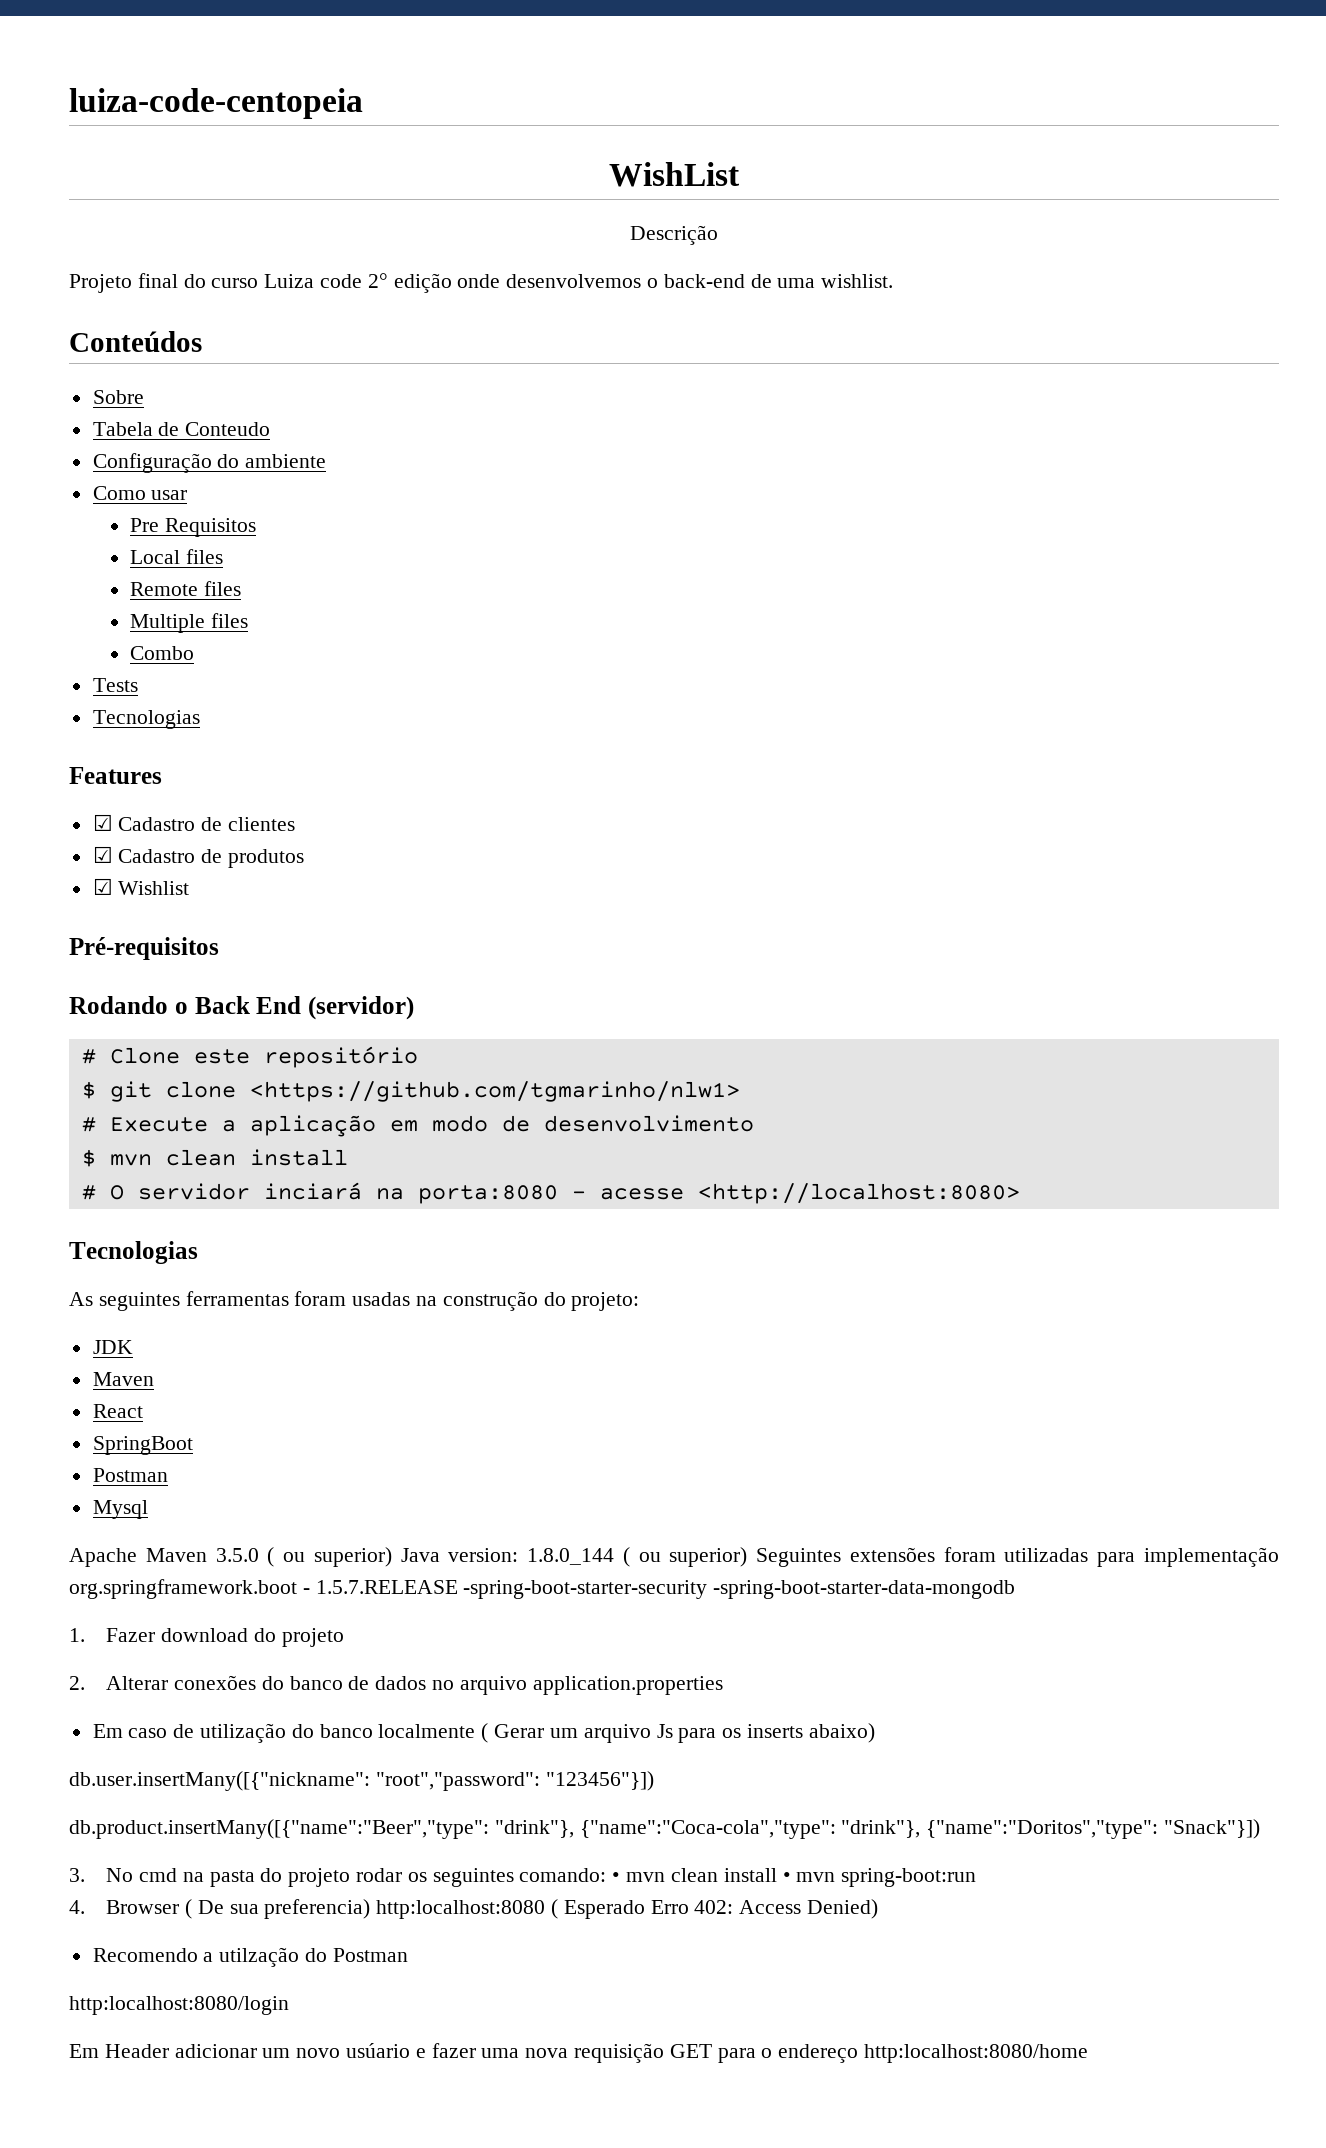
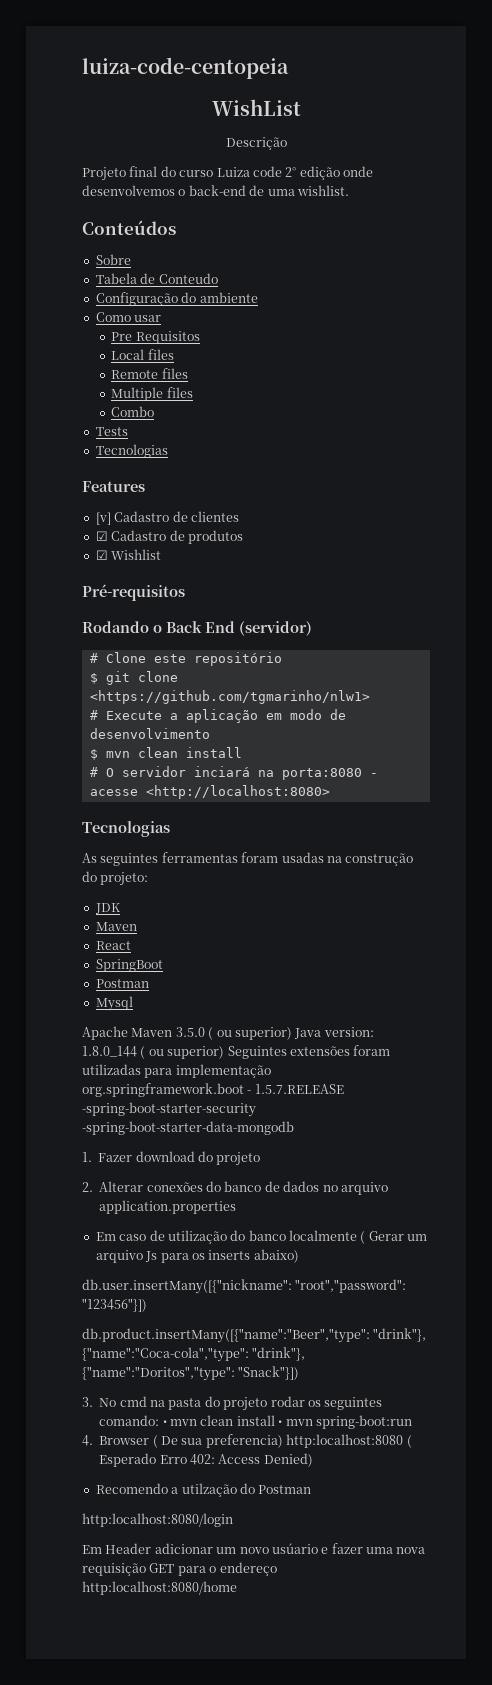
- ☑ Cadastro de clientes
+ [v] Cadastro de clientes

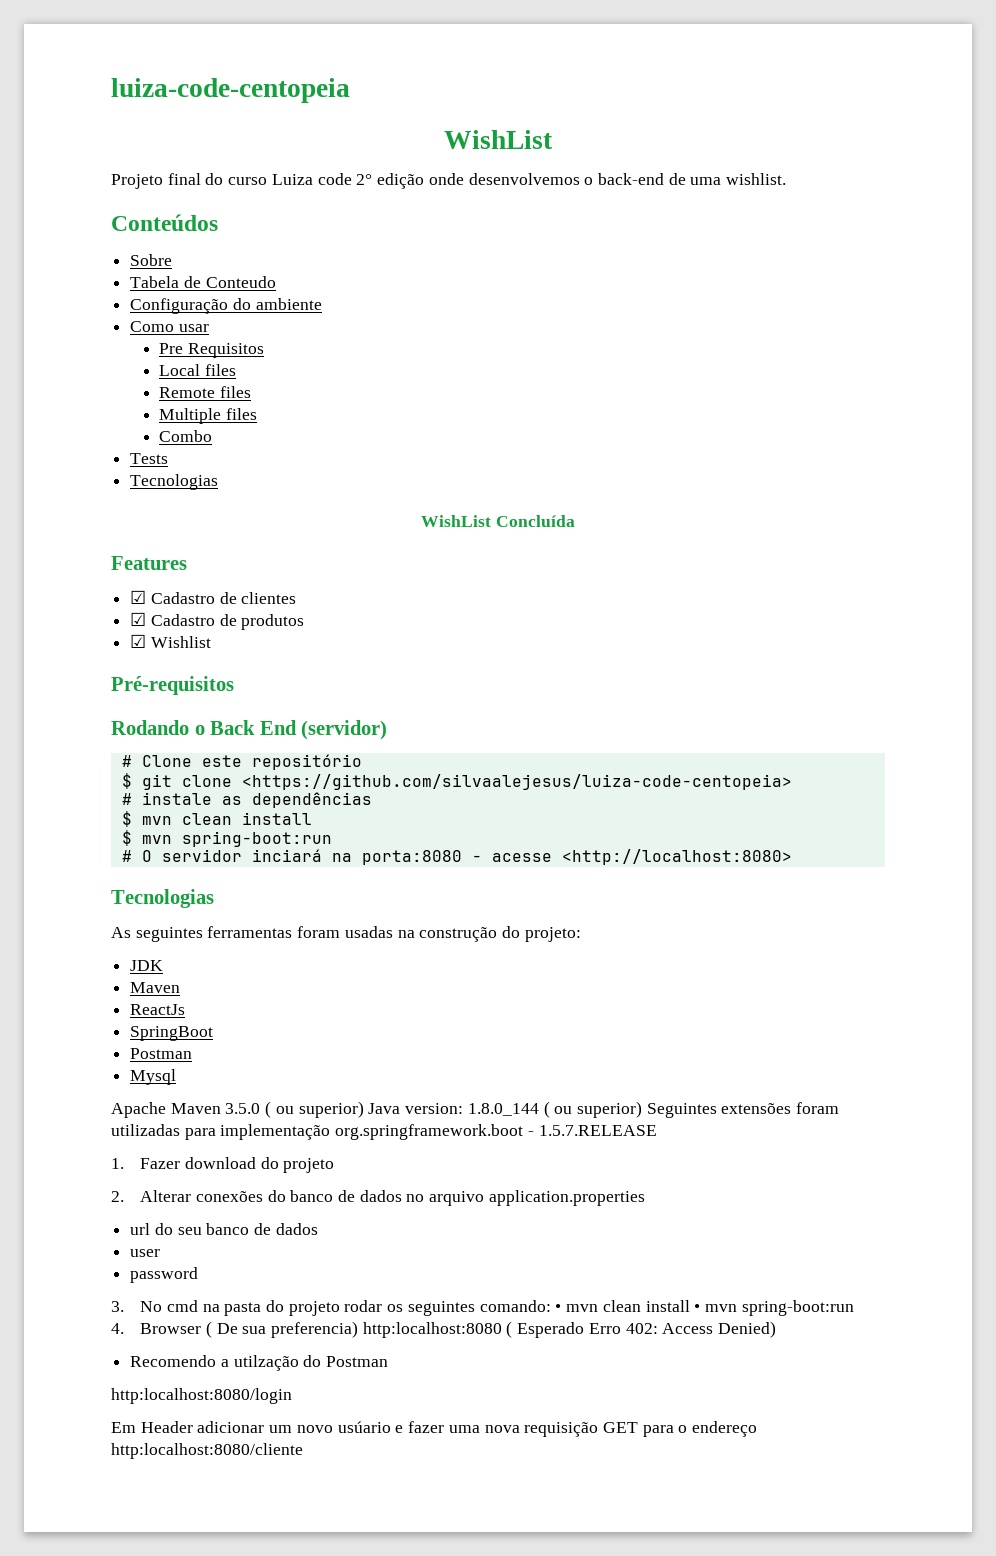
- Descrição
+ WishList Concluída
- [v] Cadastro de clientes
+ ☑ Cadastro de clientes
- $ git clone <https://github.com/tgmarinho/nlw1>
- # Execute a aplicação em modo de desenvolvimento
+ $ git clone <https://github.com/silvaalejesus/luiza-code-centopeia>
+ # instale as dependências
+ $ mvn spring-boot:run
- React
+ ReactJs
- Apache Maven 3.5.0 ( ou superior) Java version: 1.8.0_144 ( ou superior) Seguintes extensões foram utilizadas para implementação org.springframework.boot - 1.5.7.RELEASE -spring-boot-starter-security -spring-boot-starter-data-mongodb
+ Apache Maven 3.5.0 ( ou superior) Java version: 1.8.0_144 ( ou superior) Seguintes extensões foram utilizadas para implementação org.springframework.boot - 1.5.7.RELEASE
- Em caso de utilização do banco localmente ( Gerar um arquivo Js para os inserts abaixo)
- db.user.insertMany([{"nickname": "root","password": "123456"}])
- db.product.insertMany([{"name":"Beer","type": "drink"}, {"name":"Coca-cola","type": "drink"}, {"name":"Doritos","type": "Snack"}])
+ url do seu banco de dados
+ user
+ password
- Em Header adicionar um novo usúario e fazer uma nova requisição GET para o endereço http:localhost:8080/home
+ Em Header adicionar um novo usúario e fazer uma nova requisição GET para o endereço http:localhost:8080/cliente

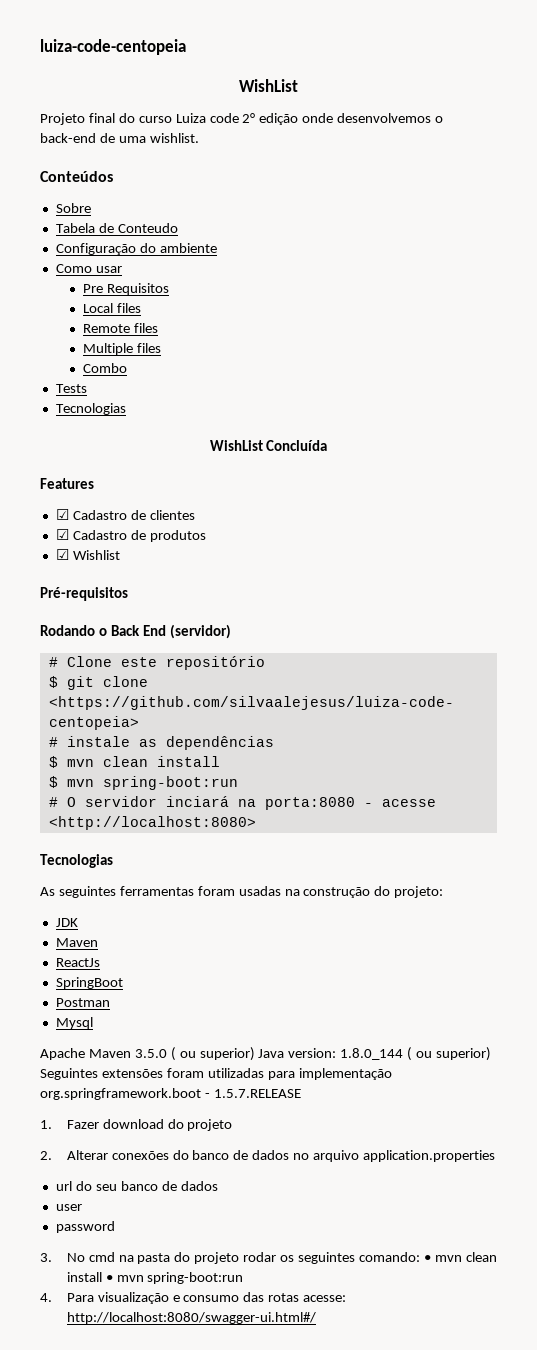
- 4. Browser ( De sua preferencia) http:localhost:8080 ( Esperado Erro 402: Access Denied)
- Recomendo a utilzação do Postman
- http:localhost:8080/login
- Em Header adicionar um novo usúario e fazer uma nova requisição GET para o endereço http:localhost:8080/cliente
+ 4. Para visualização e consumo das rotas acesse: http://localhost:8080/swagger-ui.html#/

